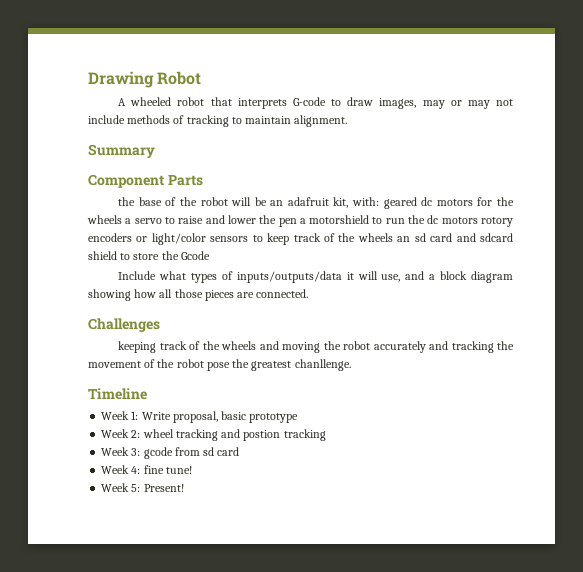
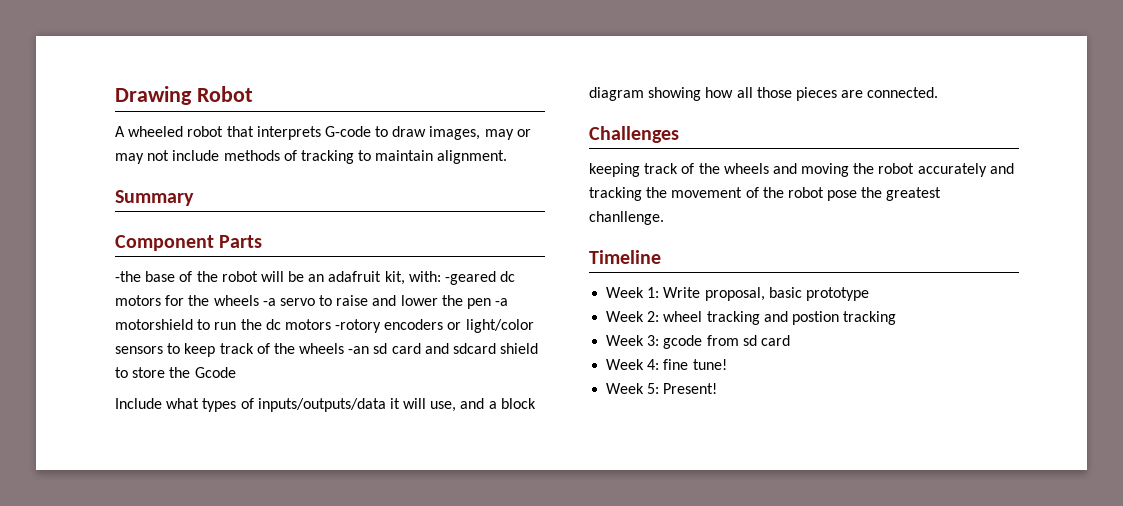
- the base of the robot will be an adafruit kit, with: geared dc motors for the wheels a servo to raise and lower the pen a motorshield to run the dc motors rotory encoders or light/color sensors to keep track of the wheels an sd card and sdcard shield to store the Gcode
+ -the base of the robot will be an adafruit kit, with: -geared dc motors for the wheels -a servo to raise and lower the pen -a motorshield to run the dc motors -rotory encoders or light/color sensors to keep track of the wheels -an sd card and sdcard shield to store the Gcode

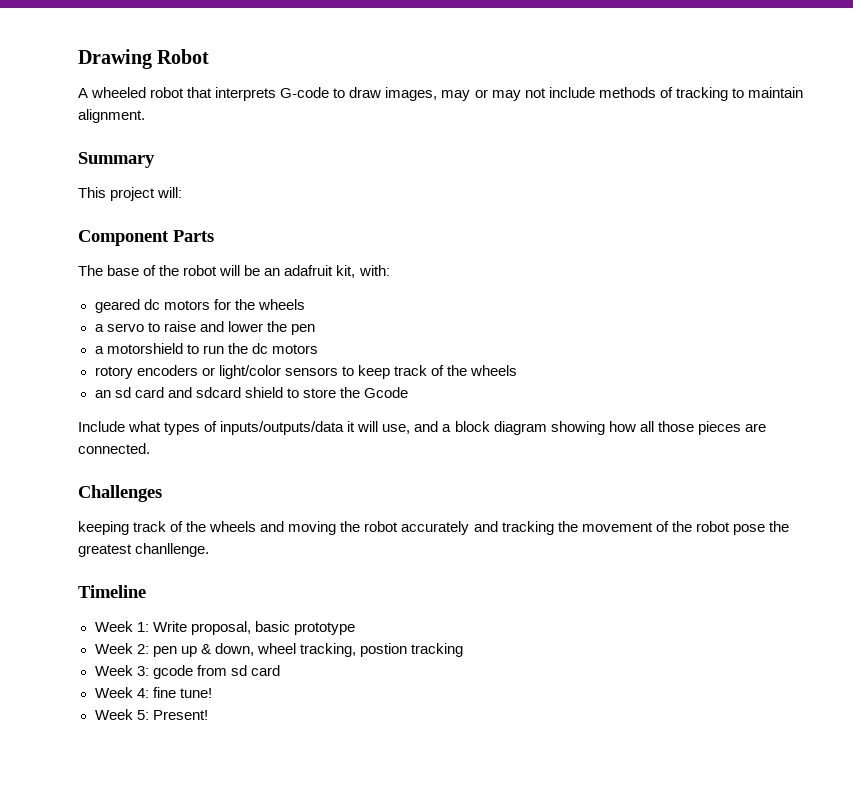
+ This project will:
- -the base of the robot will be an adafruit kit, with: -geared dc motors for the wheels -a servo to raise and lower the pen -a motorshield to run the dc motors -rotory encoders or light/color sensors to keep track of the wheels -an sd card and sdcard shield to store the Gcode
+ The base of the robot will be an adafruit kit, with:
+ geared dc motors for the wheels
+ a servo to raise and lower the pen
+ a motorshield to run the dc motors
+ rotory encoders or light/color sensors to keep track of the wheels
+ an sd card and sdcard shield to store the Gcode
- Week 2: wheel tracking and postion tracking
+ Week 2: pen up & down, wheel tracking, postion tracking

